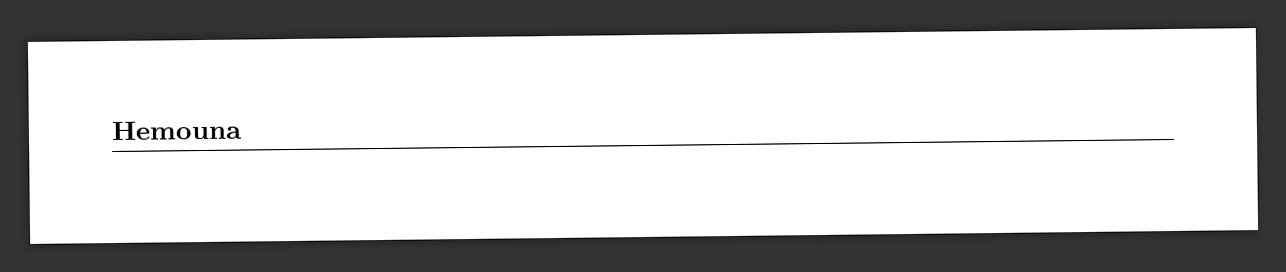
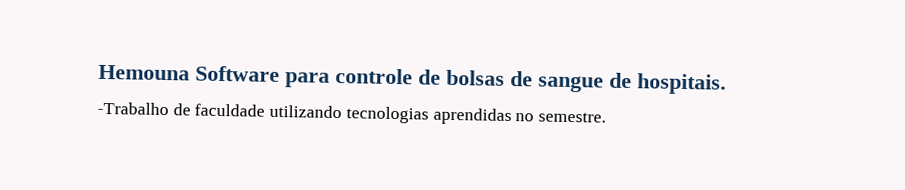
- Hemouna
+ Hemouna Software para controle de bolsas de sangue de hospitais.
+ -Trabalho de faculdade utilizando tecnologias aprendidas no semestre.

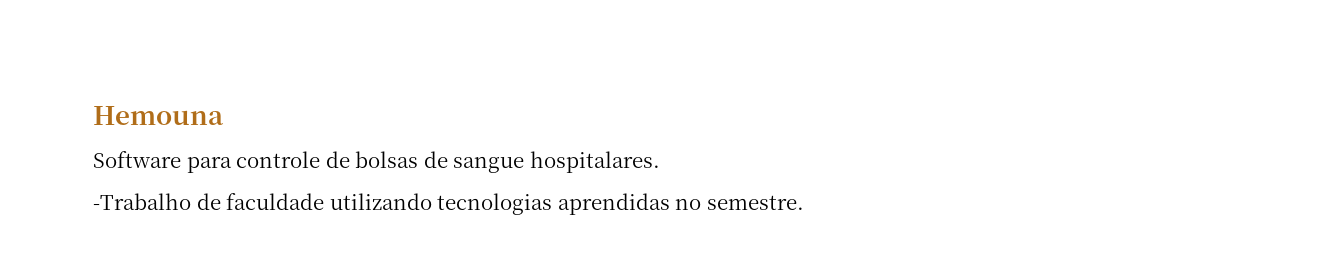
- Hemouna Software para controle de bolsas de sangue de hospitais.
+ Hemouna
+ Software para controle de bolsas de sangue hospitalares.

